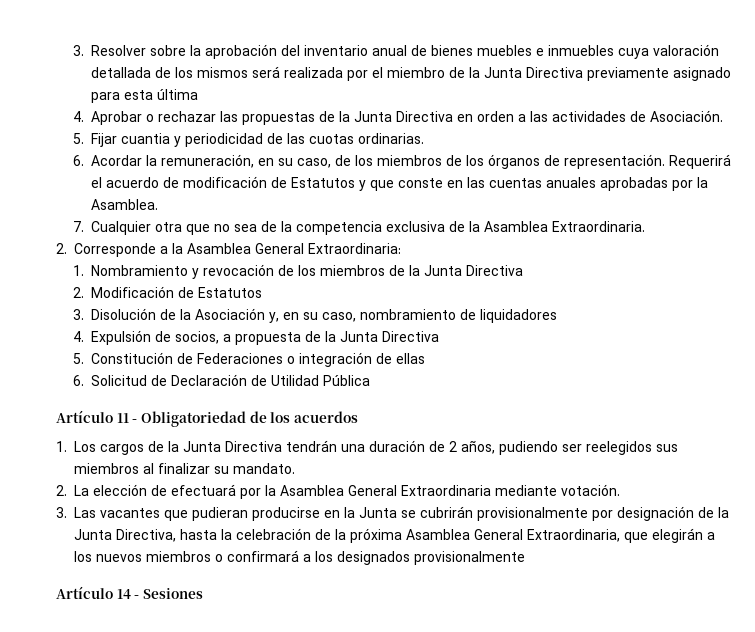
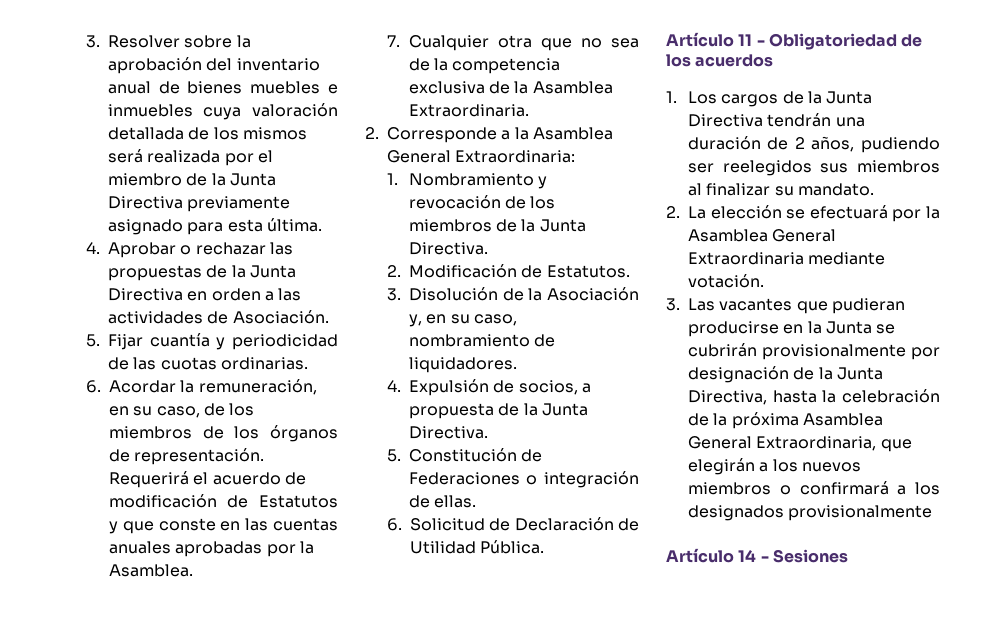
- 3. Resolver sobre la aprobación del inventario anual de bienes muebles e inmuebles cuya valoración detallada de los mismos será realizada por el miembro de la Junta Directiva previamente asignado para esta última
+ 3. Resolver sobre la aprobación del inventario anual de bienes muebles e inmuebles cuya valoración detallada de los mismos será realizada por el miembro de la Junta Directiva previamente asignado para esta última.
- 5. Fijar cuantia y periodicidad de las cuotas ordinarias.
+ 5. Fijar cuantía y periodicidad de las cuotas ordinarias.
- 1. Nombramiento y revocación de los miembros de la Junta Directiva
+ 1. Nombramiento y revocación de los miembros de la Junta Directiva.
- 2. Modificación de Estatutos
+ 2. Modificación de Estatutos.
- 3. Disolución de la Asociación y, en su caso, nombramiento de liquidadores
+ 3. Disolución de la Asociación y, en su caso, nombramiento de liquidadores.
- 4. Expulsión de socios, a propuesta de la Junta Directiva
+ 4. Expulsión de socios, a propuesta de la Junta Directiva.
- 5. Constitución de Federaciones o integración de ellas
+ 5. Constitución de Federaciones o integración de ellas.
- 6. Solicitud de Declaración de Utilidad Pública
+ 6. Solicitud de Declaración de Utilidad Pública.
- 2. La elección de efectuará por la Asamblea General Extraordinaria mediante votación.
+ 2. La elección se efectuará por la Asamblea General Extraordinaria mediante votación.

